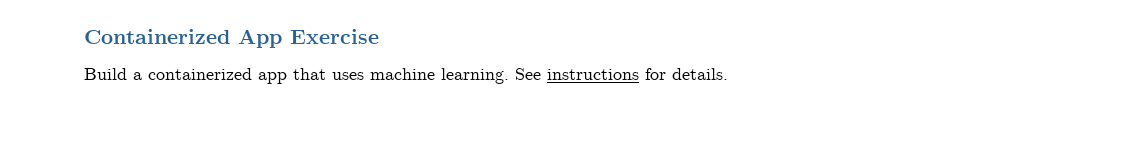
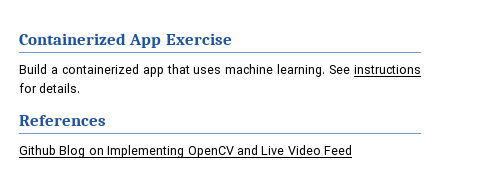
+ References
+ Github Blog on Implementing OpenCV and Live Video Feed

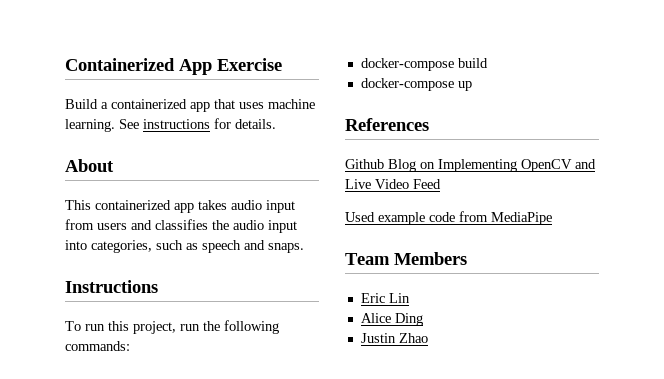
+ About
+ This containerized app takes audio input from users and classifies the audio input into categories, such as speech and snaps.
+ Instructions
+ To run this project, run the following commands:
+ docker-compose build
+ docker-compose up
+ Used example code from MediaPipe
+ Team Members
+ Eric Lin
+ Alice Ding
+ Justin Zhao

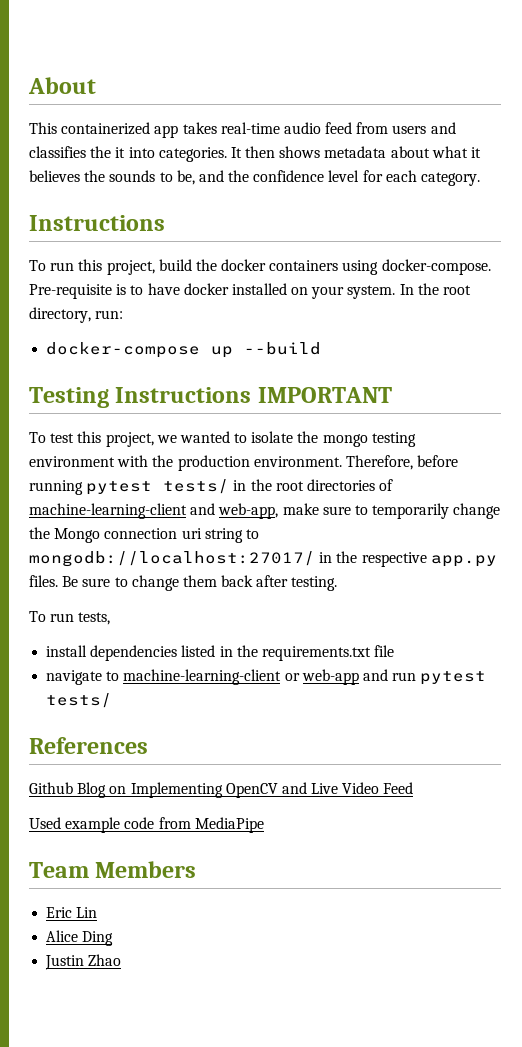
- Containerized App Exercise
- Build a containerized app that uses machine learning. See instructions for details.
- This containerized app takes audio input from users and classifies the audio input into categories, such as speech and snaps.
+ This containerized app takes real-time audio feed from users and classifies the it into categories. It then shows metadata about what it believes the sounds to be, and the confidence level for each category.
- To run this project, run the following commands:
- docker-compose build
- docker-compose up
+ To run this project, build the docker containers using docker-compose. Pre-requisite is to have docker installed on your system. In the root directory, run:
+ docker-compose up --build
+ Testing Instructions IMPORTANT
+ To test this project, we wanted to isolate the mongo testing environment with the production environment. Therefore, before running pytest tests/ in the root directories of machine-learning-client and web-app, make sure to temporarily change the Mongo connection uri string to mongodb://localhost:27017/ in the respective app.py files. Be sure to change them back after testing.
+ To run tests,
+ install dependencies listed in the requirements.txt file
+ navigate to machine-learning-client or web-app and run pytest tests/

